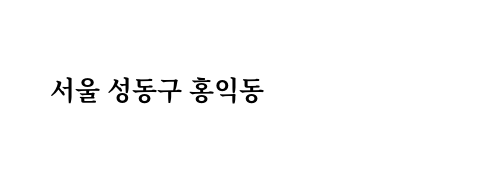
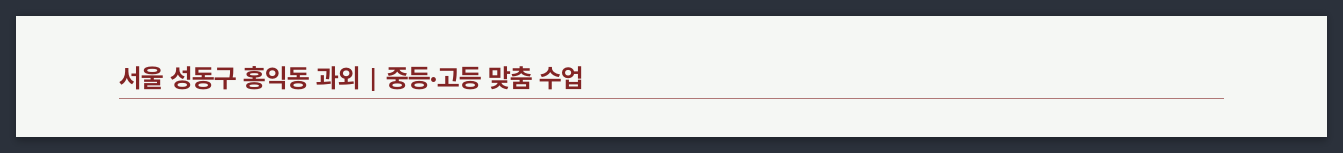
- 서울 성동구 홍익동
+ 서울 성동구 홍익동 과외 | 중등·고등 맞춤 수업

